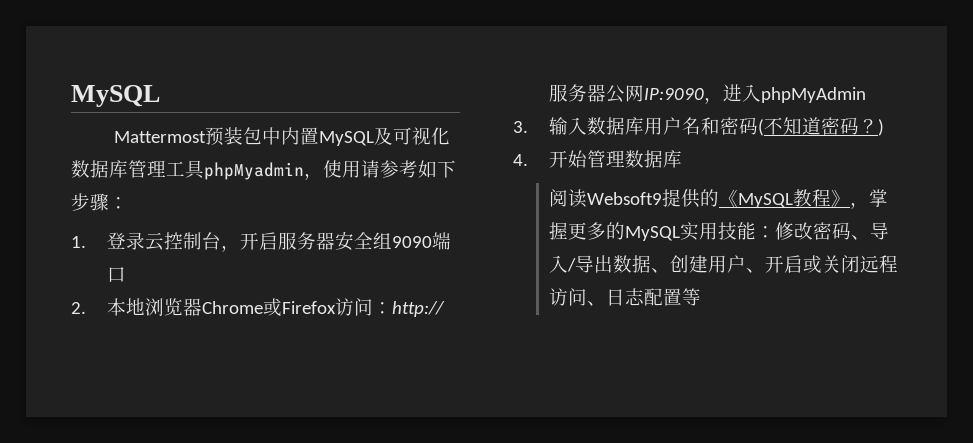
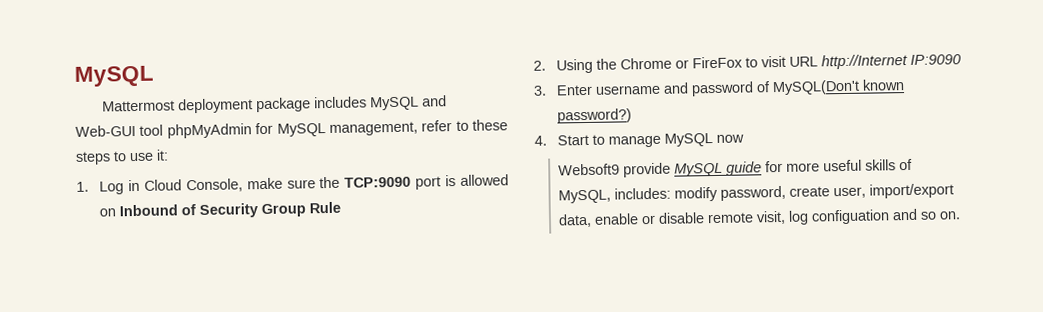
- Mattermost预装包中内置MySQL及可视化数据库管理工具phpMyadmin，使用请参考如下步骤：
- 1.登录云控制台，开启服务器安全组9090端口
- 2.本地浏览器Chrome或Firefox访问：http://服务器公网IP:9090，进入phpMyAdmin
+ Mattermost deployment package includes MySQL and Web-GUI tool phpMyAdmin for MySQL management, refer to these steps to use it:
+ 1. Log in Cloud Console, make sure the TCP:9090 port is allowed on Inbound of Security Group Rule
+ 2. Using the Chrome or FireFox to visit URL http://Internet IP:9090
- 3.输入数据库用户名和密码(不知道密码？)
- 4.开始管理数据库
- 阅读Websoft9提供的《MySQL教程》，掌握更多的MySQL实用技能：修改密码、导入/导出数据、创建用户、开启或关闭远程访问、日志配置等
+ 3. Enter username and password of MySQL(Don't known password?)
+ 4. Start to manage MySQL now
+ Websoft9 provide MySQL guide for more useful skills of MySQL, includes: modify password, create user, import/export data, enable or disable remote visit, log configuation and so on.

